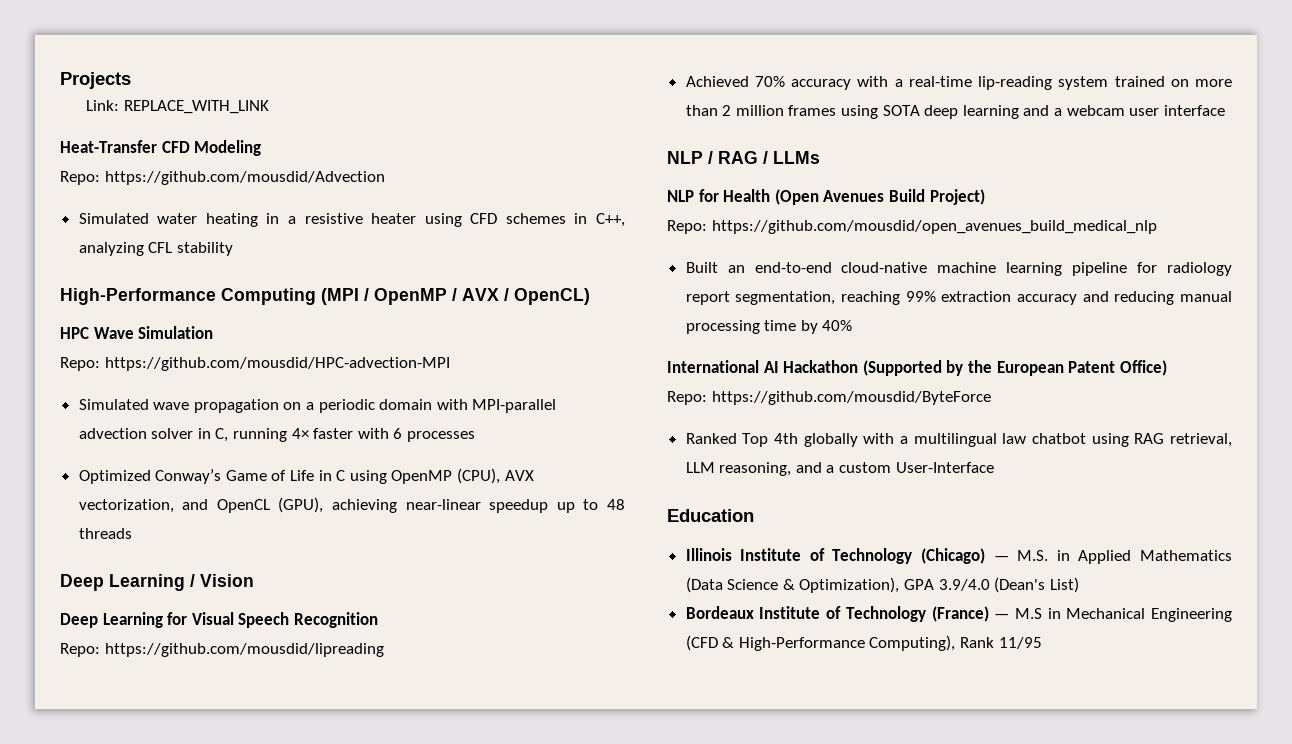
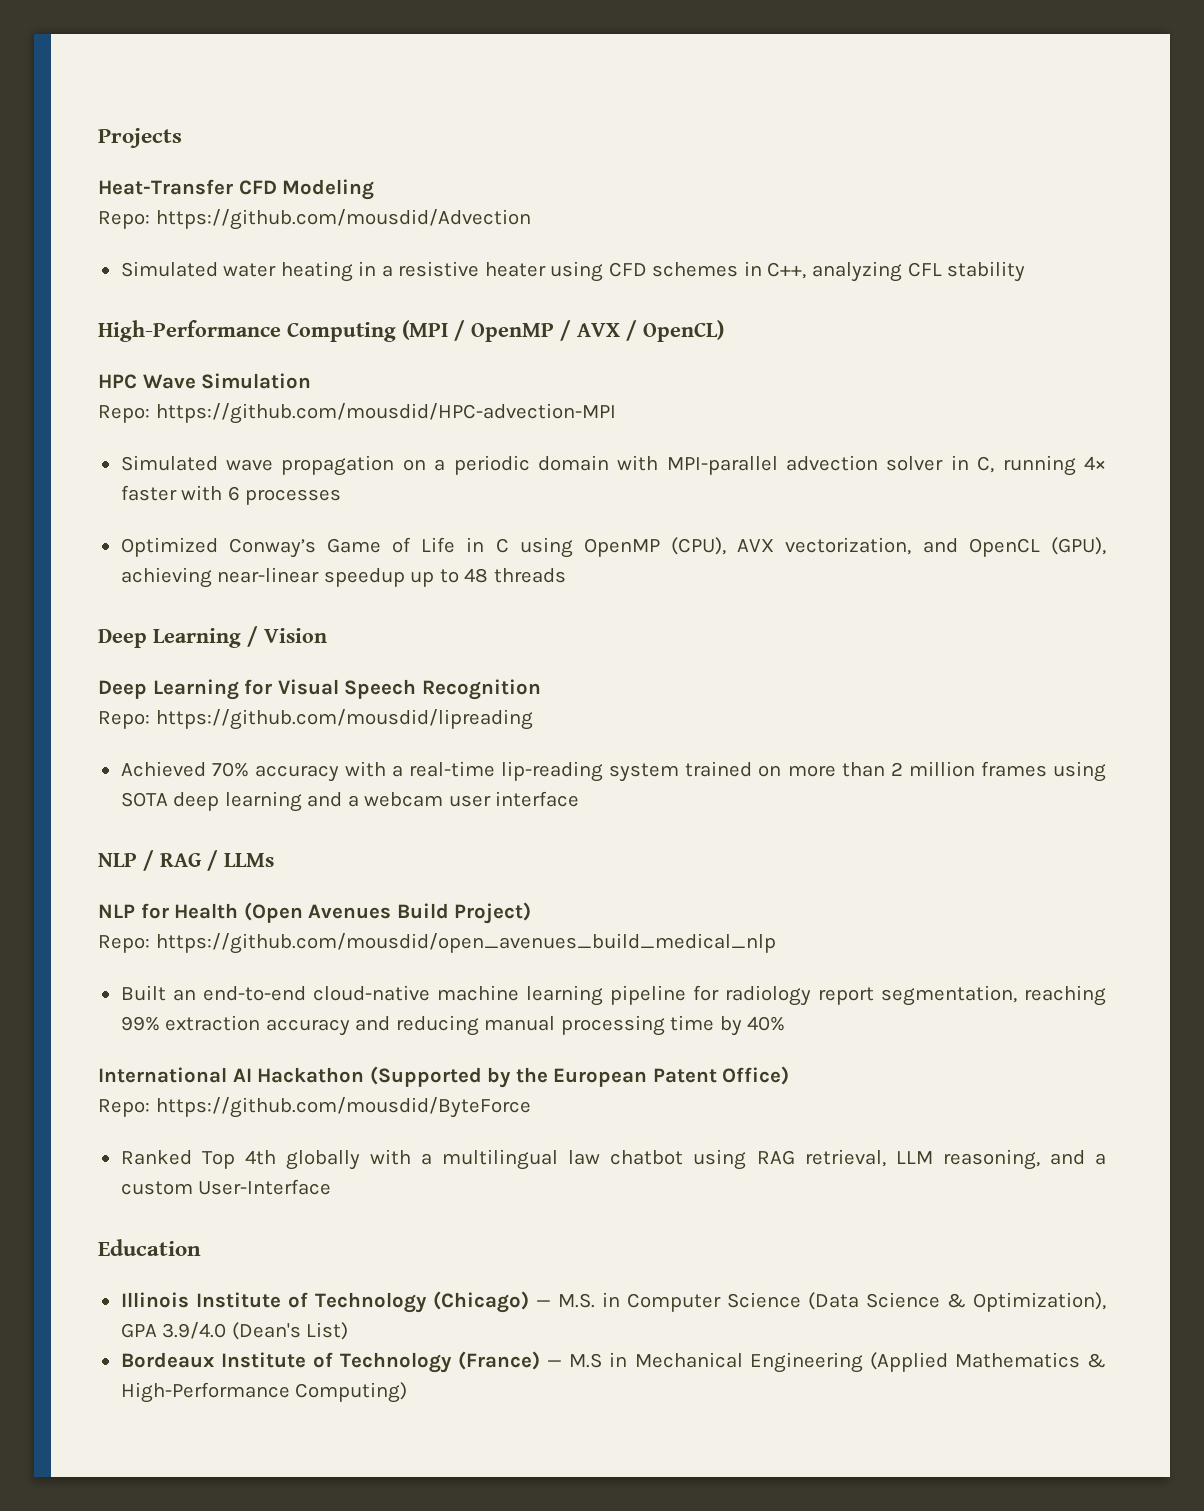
- Link: REPLACE_WITH_LINK
- Illinois Institute of Technology (Chicago) — M.S. in Applied Mathematics (Data Science & Optimization), GPA 3.9/4.0 (Dean's List)
+ Illinois Institute of Technology (Chicago) — M.S. in Computer Science (Data Science & Optimization), GPA 3.9/4.0 (Dean's List)
- Bordeaux Institute of Technology (France) — M.S in Mechanical Engineering (CFD & High-Performance Computing), Rank 11/95
+ Bordeaux Institute of Technology (France) — M.S in Mechanical Engineering (Applied Mathematics & High-Performance Computing)

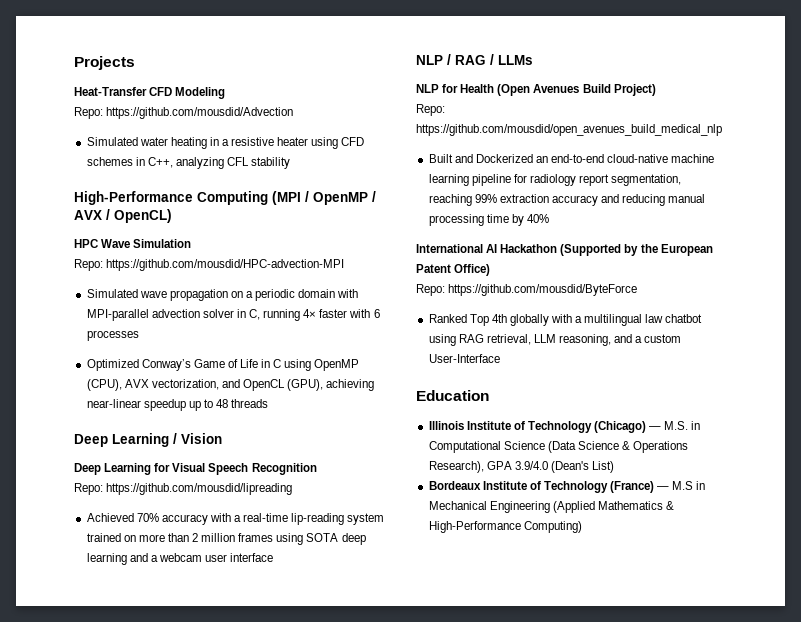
- Built an end-to-end cloud-native machine learning pipeline for radiology report segmentation, reaching 99% extraction accuracy and reducing manual processing time by 40%
+ Built and Dockerized an end-to-end cloud-native machine learning pipeline for radiology report segmentation, reaching 99% extraction accuracy and reducing manual processing time by 40%
- Illinois Institute of Technology (Chicago) — M.S. in Computer Science (Data Science & Optimization), GPA 3.9/4.0 (Dean's List)
+ Illinois Institute of Technology (Chicago) — M.S. in Computational Science (Data Science & Operations Research), GPA 3.9/4.0 (Dean's List)

